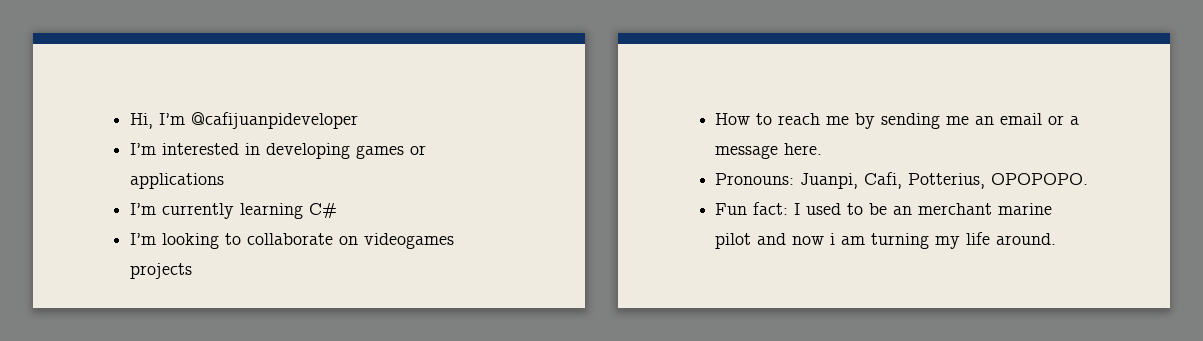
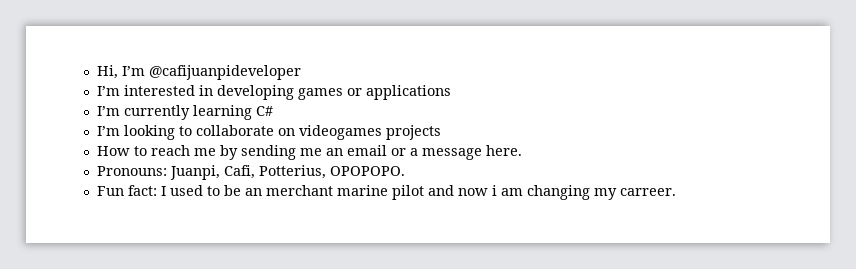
- Fun fact: I used to be an merchant marine pilot and now i am turning my life around.
+ Fun fact: I used to be an merchant marine pilot and now i am changing my carreer.

